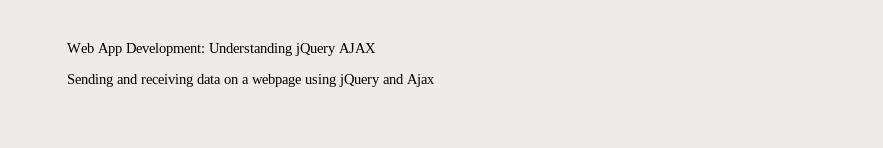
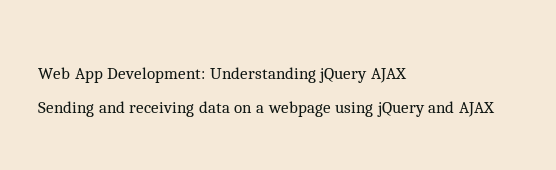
- Sending and receiving data on a webpage using jQuery and Ajax
+ Sending and receiving data on a webpage using jQuery and AJAX

